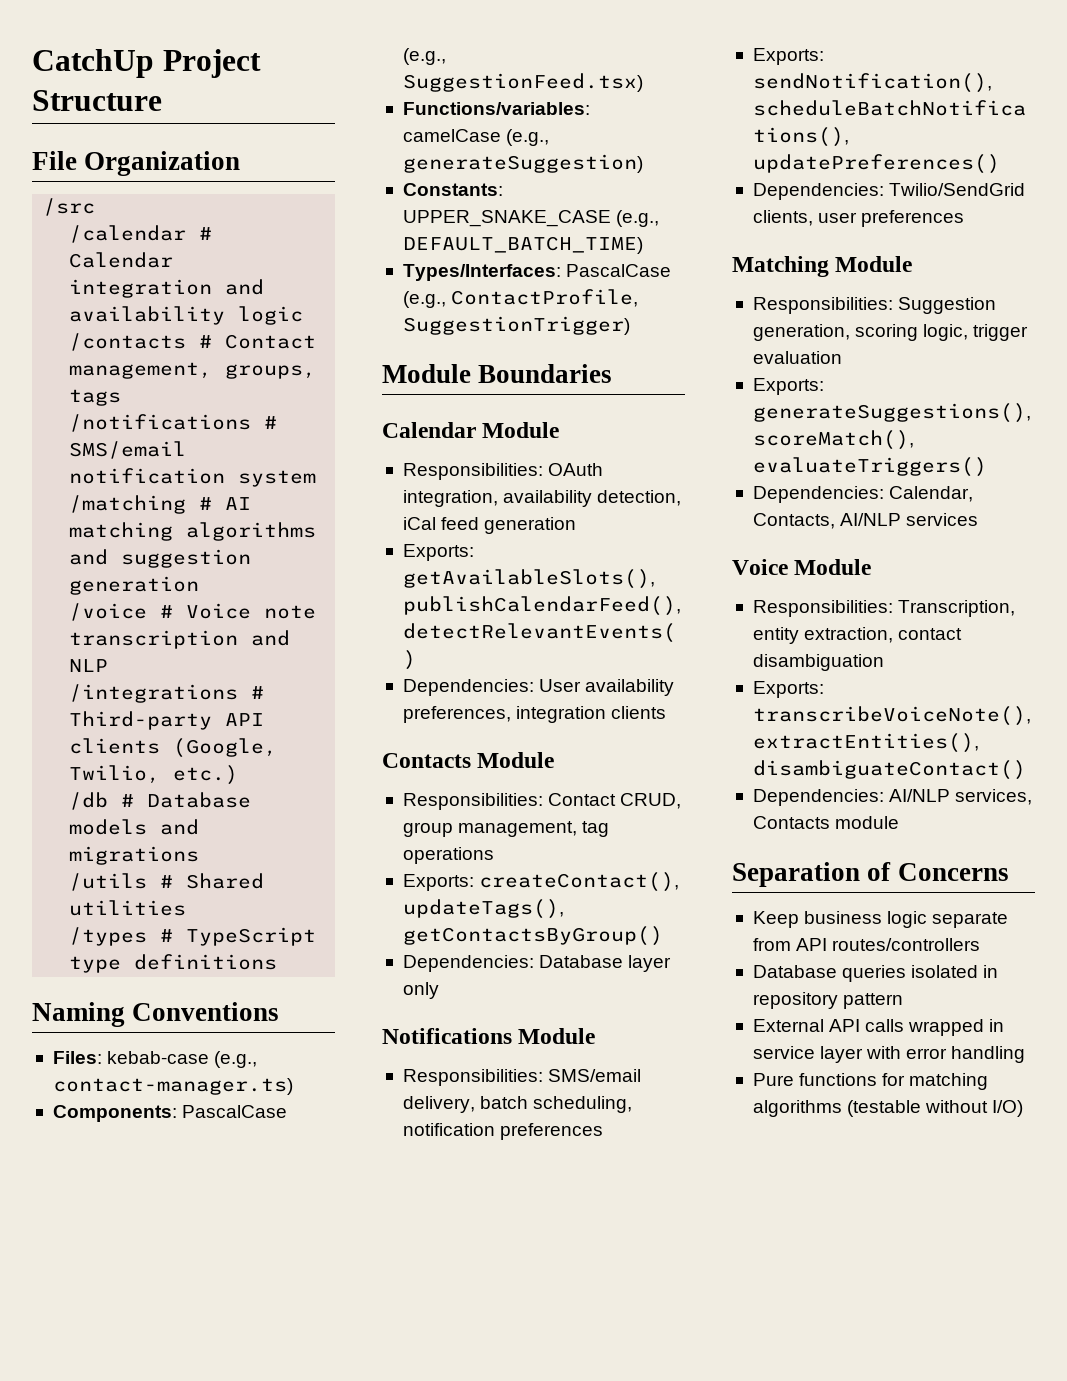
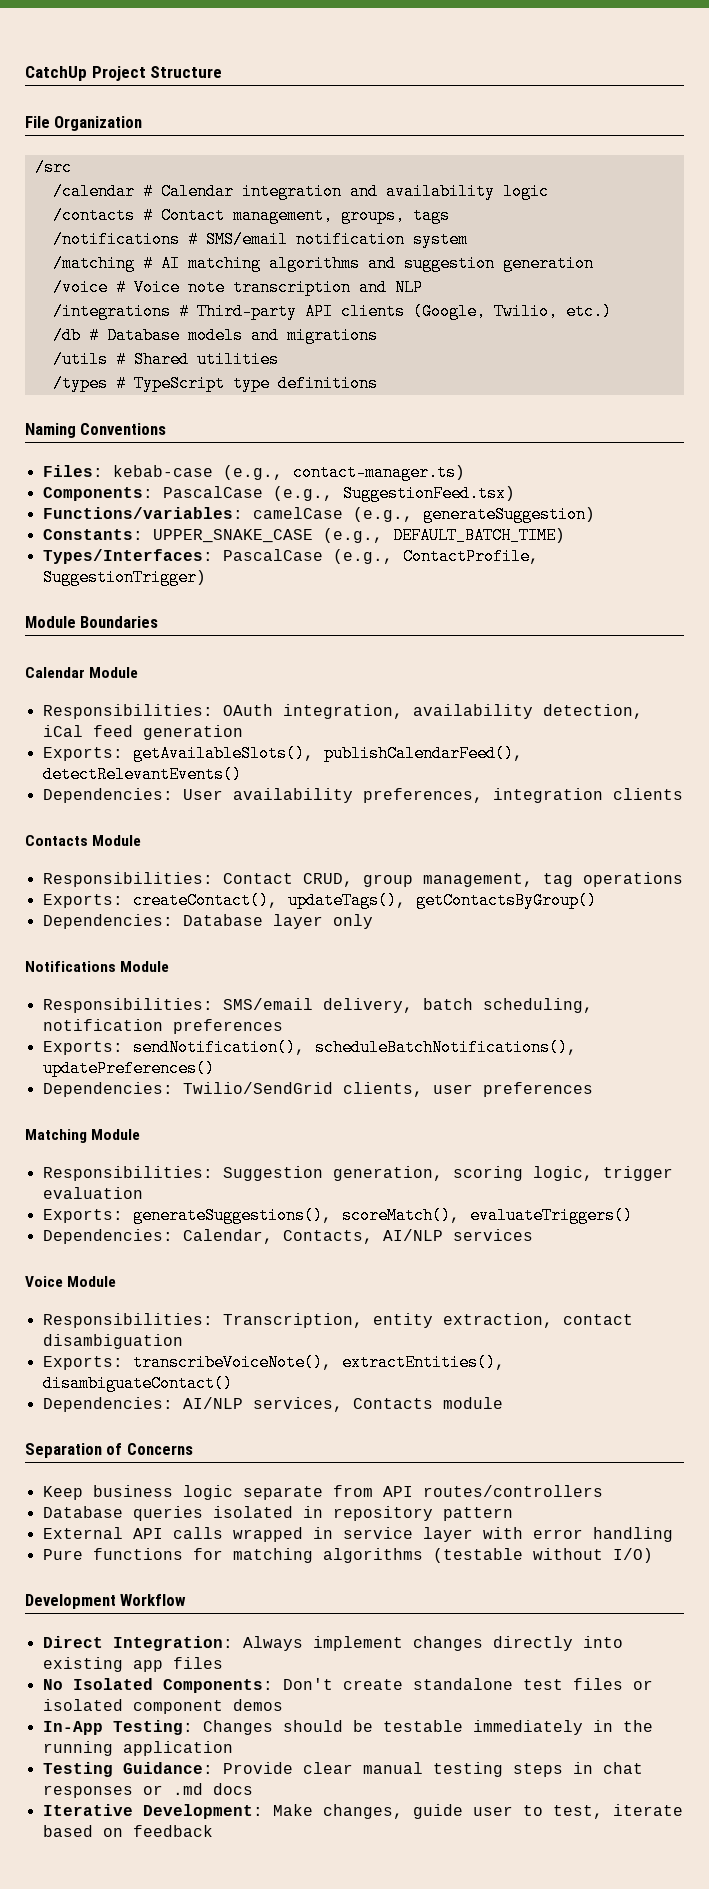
+ Development Workflow
+ Direct Integration: Always implement changes directly into existing app files
+ No Isolated Components: Don't create standalone test files or isolated component demos
+ In-App Testing: Changes should be testable immediately in the running application
+ Testing Guidance: Provide clear manual testing steps in chat responses or .md docs
+ Iterative Development: Make changes, guide user to test, iterate based on feedback

